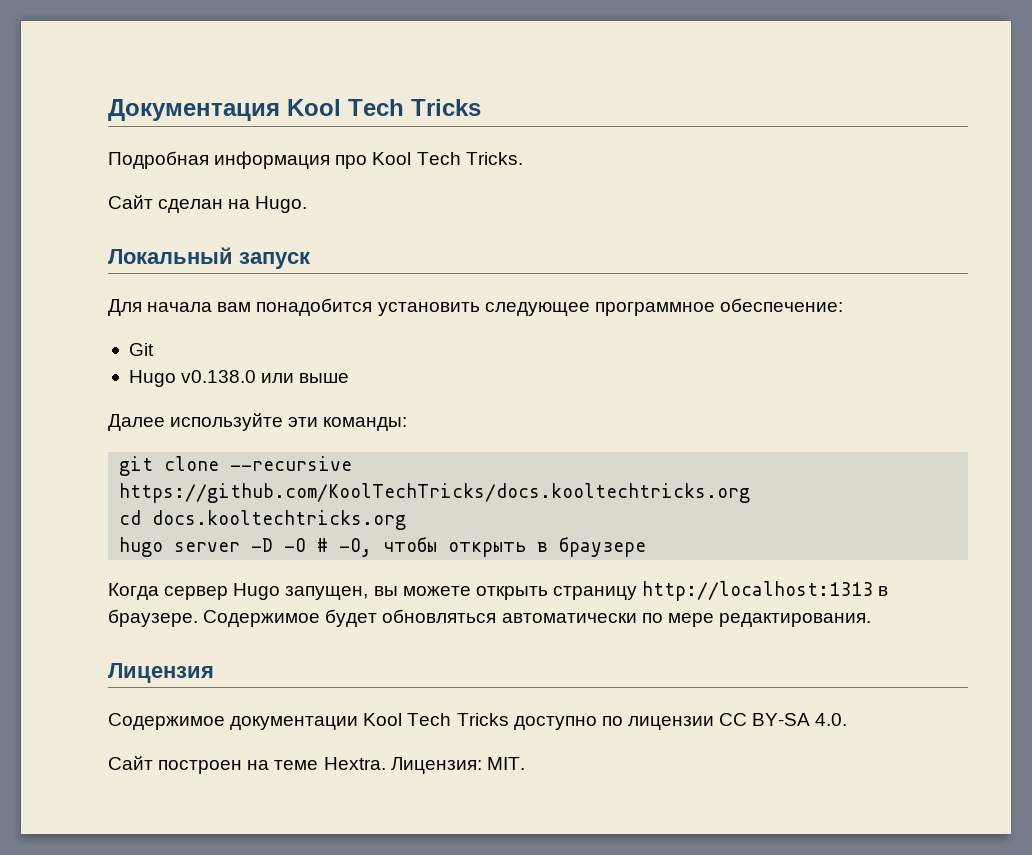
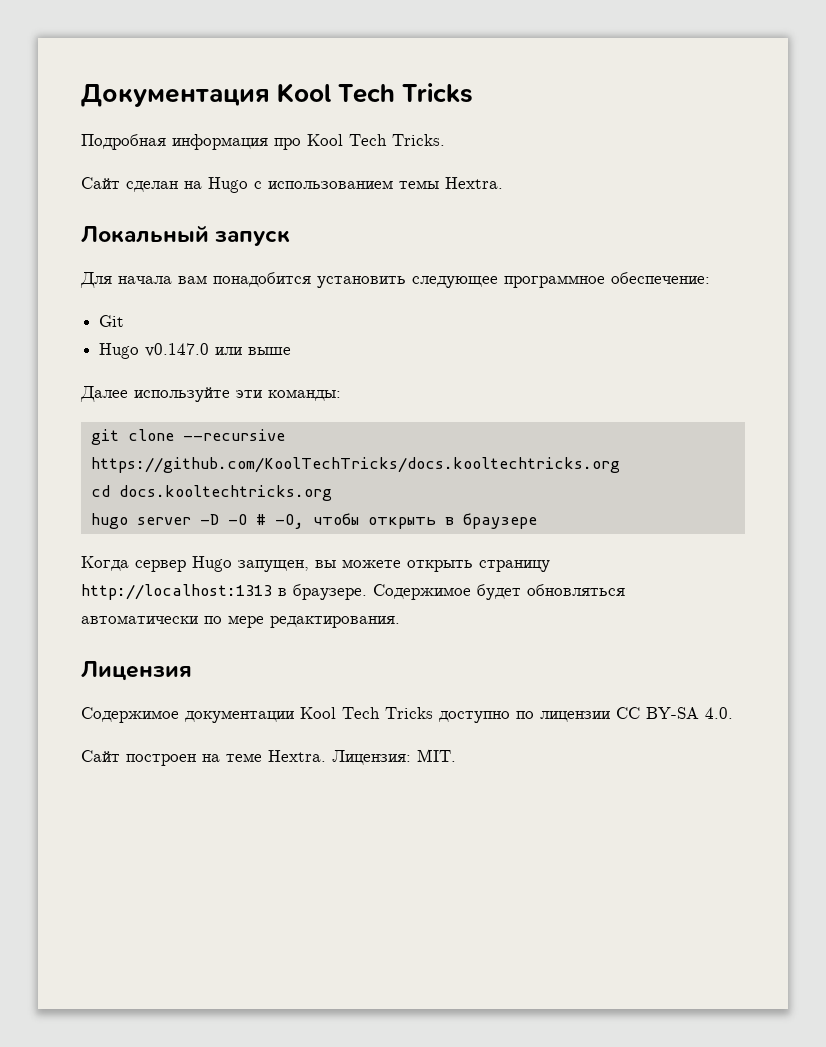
- Сайт сделан на Hugo.
+ Сайт сделан на Hugo с использованием темы Hextra.
- Hugo v0.138.0 или выше
+ Hugo v0.147.0 или выше

